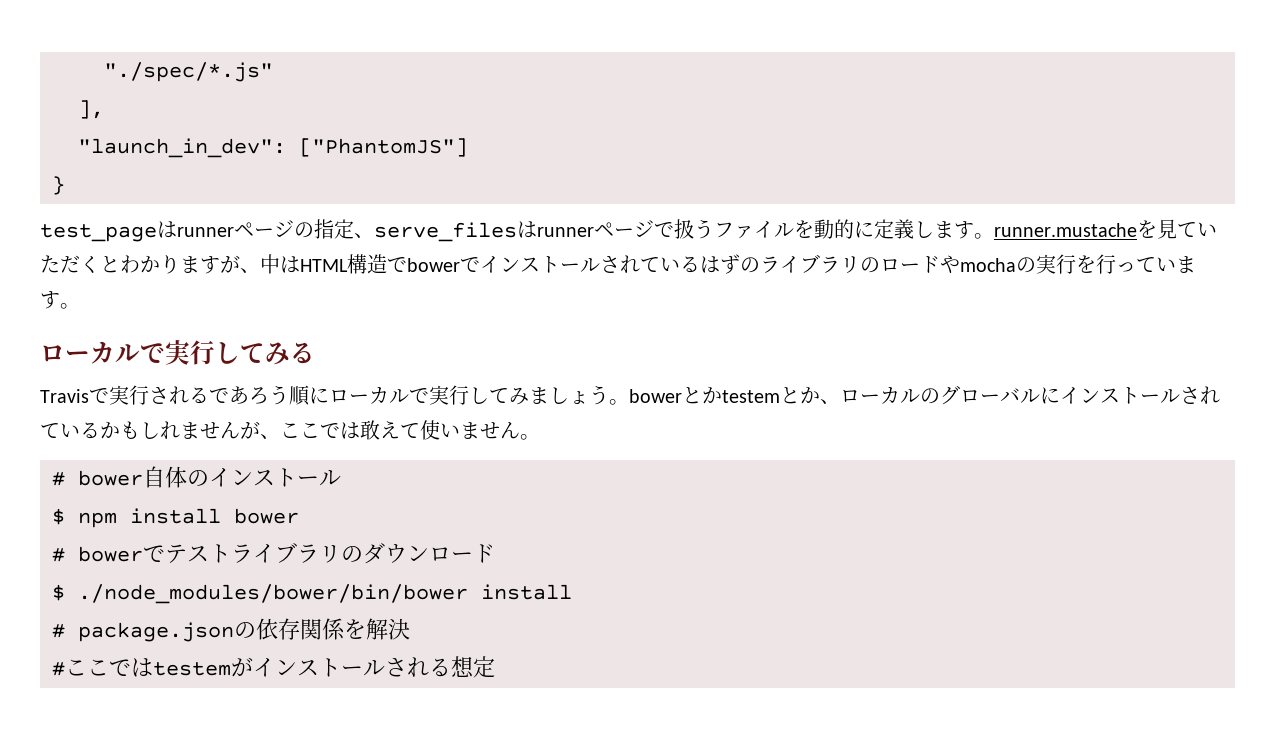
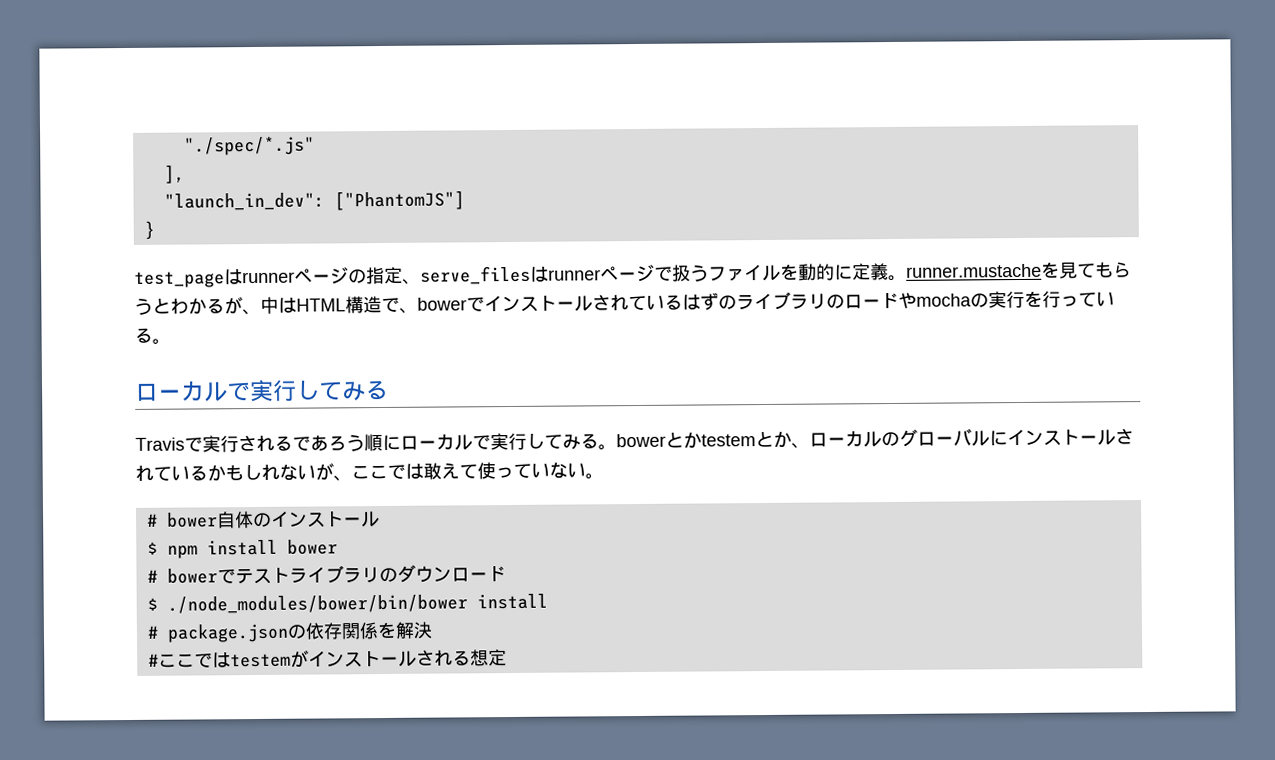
- test_pageはrunnerページの指定、serve_filesはrunnerページで扱うファイルを動的に定義します。runner.mustacheを見ていただくとわかりますが、中はHTML構造でbowerでインストールされているはずのライブラリのロードやmochaの実行を行っています。
+ test_pageはrunnerページの指定、serve_filesはrunnerページで扱うファイルを動的に定義。runner.mustacheを見てもらうとわかるが、中はHTML構造で、bowerでインストールされているはずのライブラリのロードやmochaの実行を行っている。
- Travisで実行されるであろう順にローカルで実行してみましょう。bowerとかtestemとか、ローカルのグローバルにインストールされているかもしれませんが、ここでは敢えて使いません。
+ Travisで実行されるであろう順にローカルで実行してみる。bowerとかtestemとか、ローカルのグローバルにインストールされているかもしれないが、ここでは敢えて使っていない。

